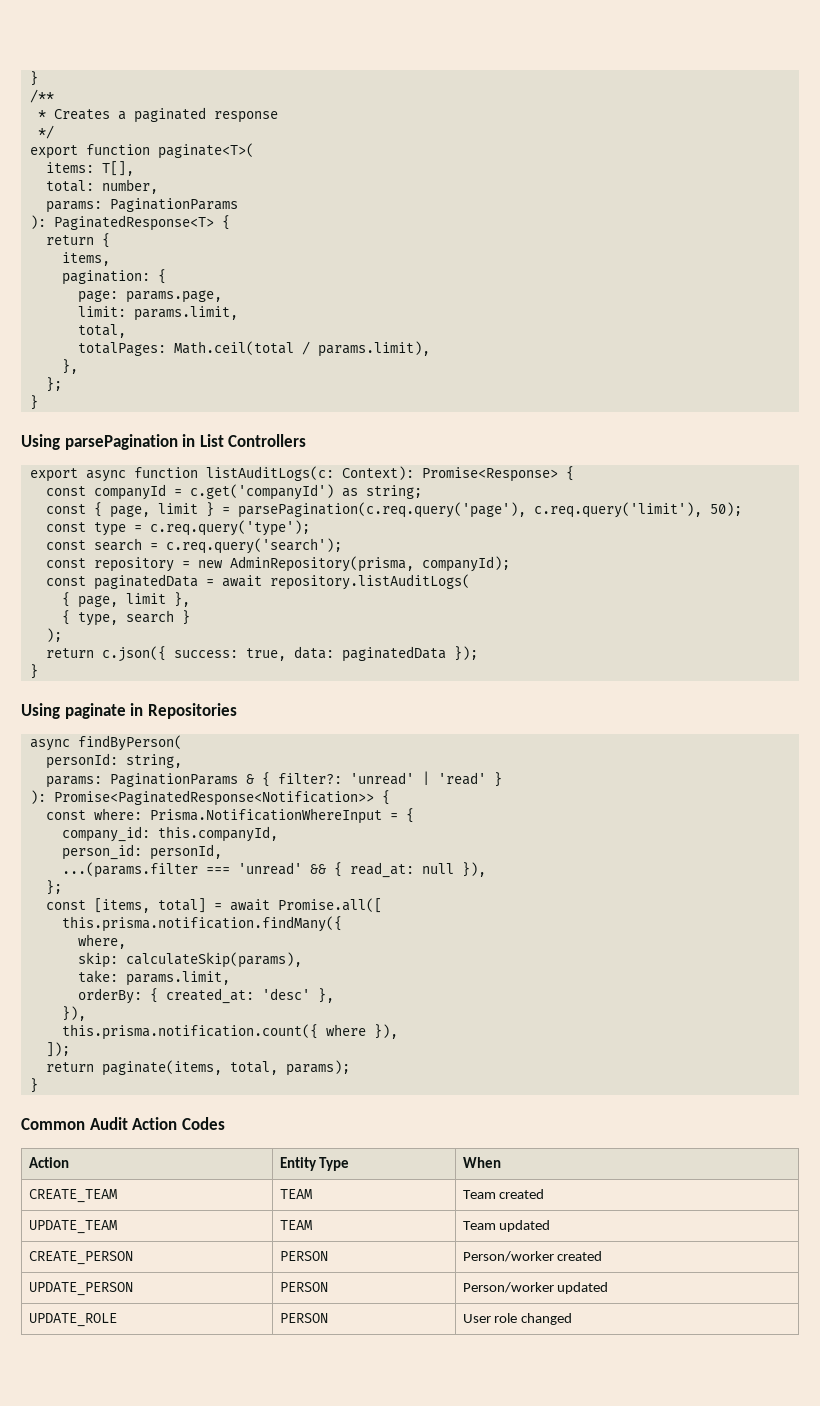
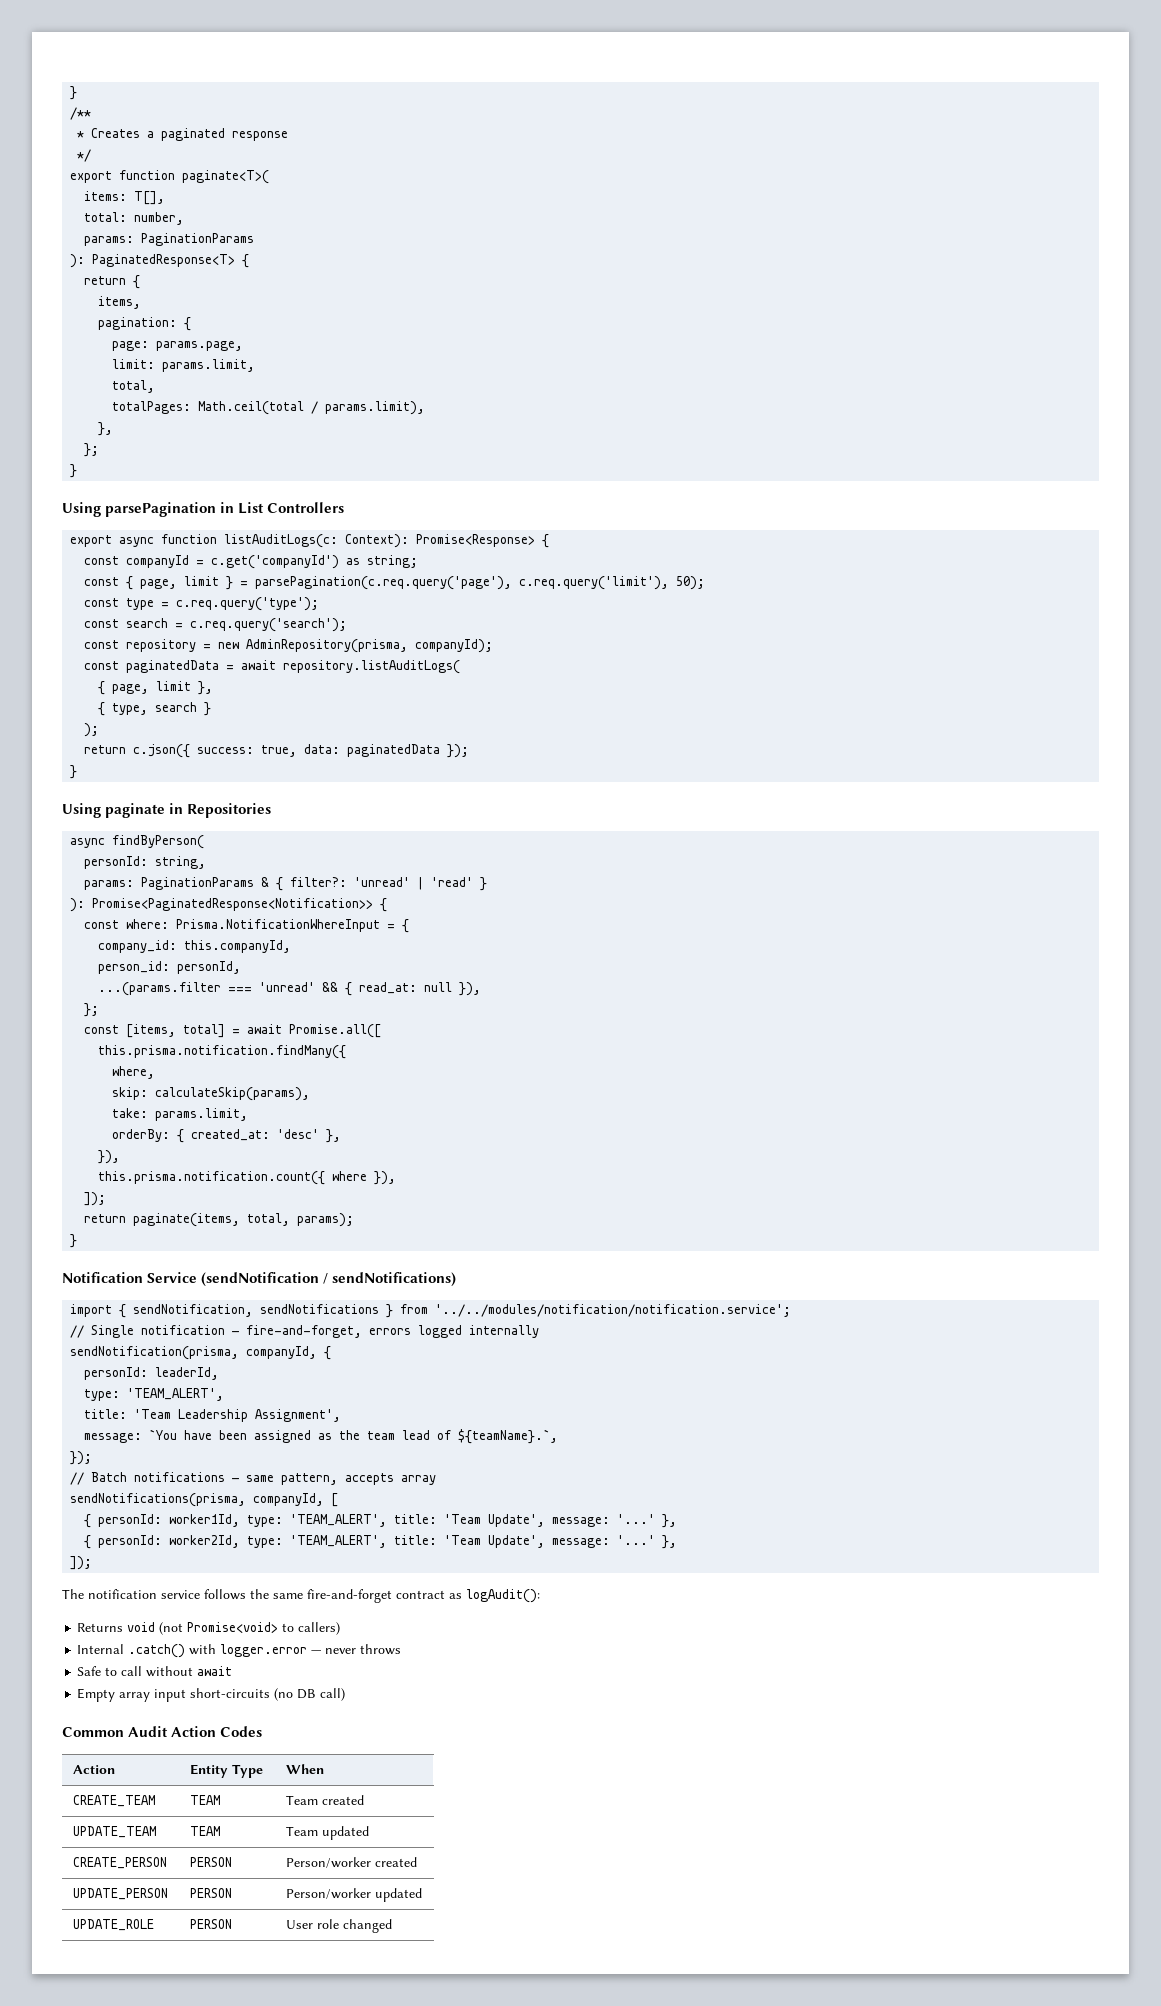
+ Notification Service (sendNotification / sendNotifications)
+ import { sendNotification, sendNotifications } from '../../modules/notification/notification.service';
+ // Single notification — fire-and-forget, errors logged internally
+ sendNotification(prisma, companyId, {
+ personId: leaderId,
+ type: 'TEAM_ALERT',
+ title: 'Team Leadership Assignment',
+ message: `You have been assigned as the team lead of ${teamName}.`,
+ });
+ // Batch notifications — same pattern, accepts array
+ sendNotifications(prisma, companyId, [
+ { personId: worker1Id, type: 'TEAM_ALERT', title: 'Team Update', message: '...' },
+ { personId: worker2Id, type: 'TEAM_ALERT', title: 'Team Update', message: '...' },
+ ]);
+ The notification service follows the same fire-and-forget contract as logAudit():
+ Returns void (not Promise<void> to callers)
+ Internal .catch() with logger.error — never throws
+ Safe to call without await
+ Empty array input short-circuits (no DB call)

